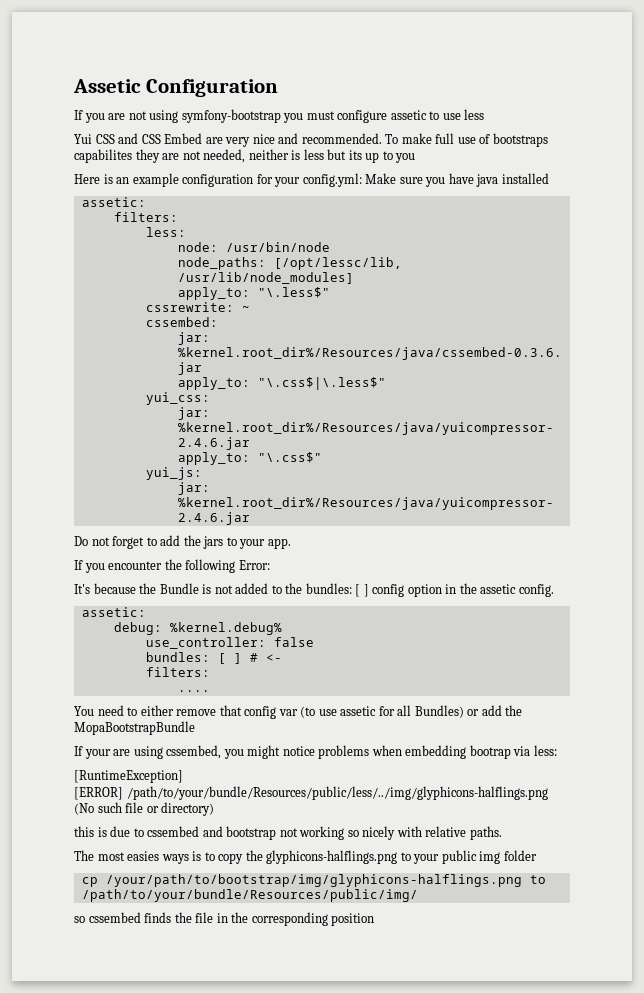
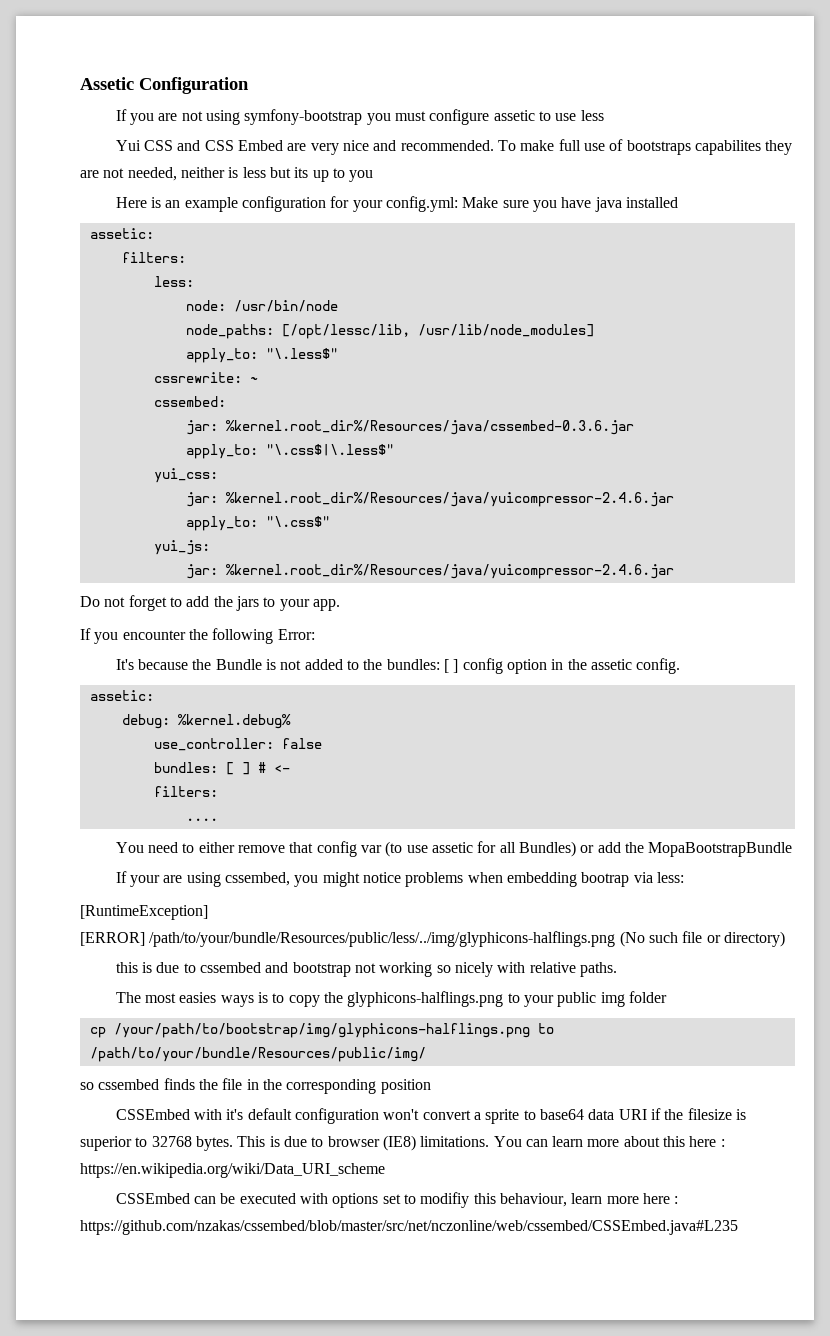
+ CSSEmbed with it's default configuration won't convert a sprite to base64 data URI if the filesize is superior to 32768 bytes. This is due to browser (IE8) limitations. You can learn more about this here : https://en.wikipedia.org/wiki/Data_URI_scheme
+ CSSEmbed can be executed with options set to modifiy this behaviour, learn more here : https://github.com/nzakas/cssembed/blob/master/src/net/nczonline/web/cssembed/CSSEmbed.java#L235

